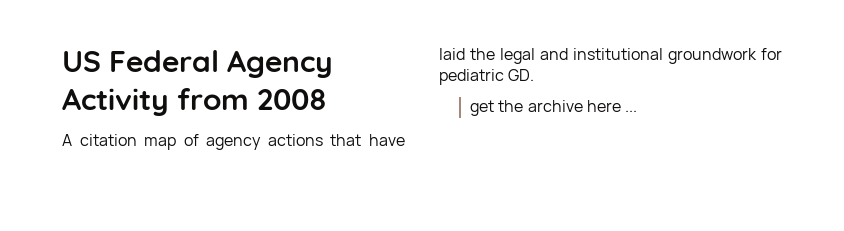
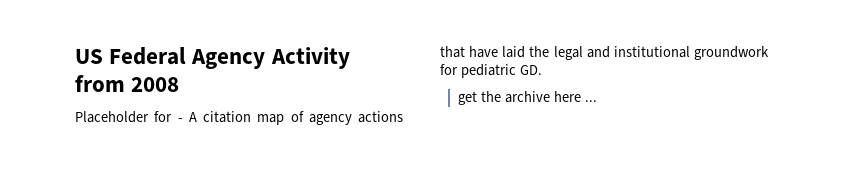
- A citation map of agency actions that have laid the legal and institutional groundwork for pediatric GD.
+ Placeholder for - A citation map of agency actions that have laid the legal and institutional groundwork for pediatric GD.

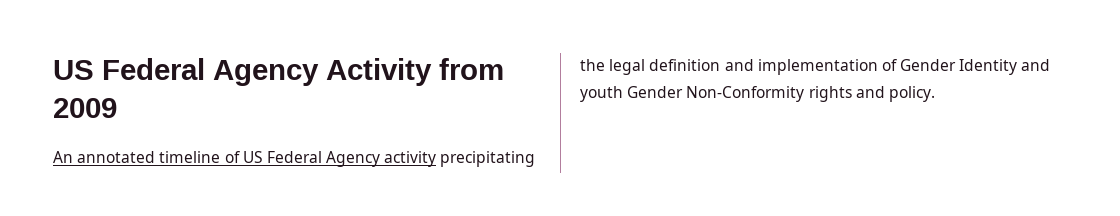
- US Federal Agency Activity from 2008
- Placeholder for - A citation map of agency actions that have laid the legal and institutional groundwork for pediatric GD.
- get the archive here ...
+ US Federal Agency Activity from 2009
+ An annotated timeline of US Federal Agency activity precipitating the legal definition and implementation of Gender Identity and youth Gender Non-Conformity rights and policy.

